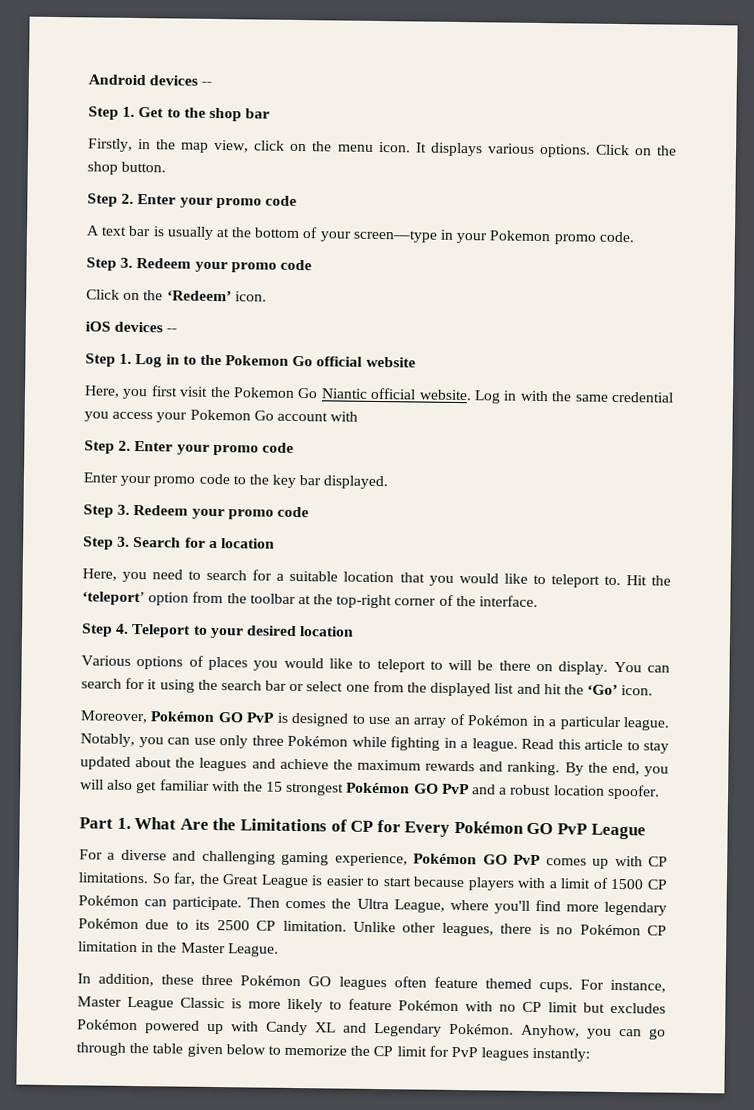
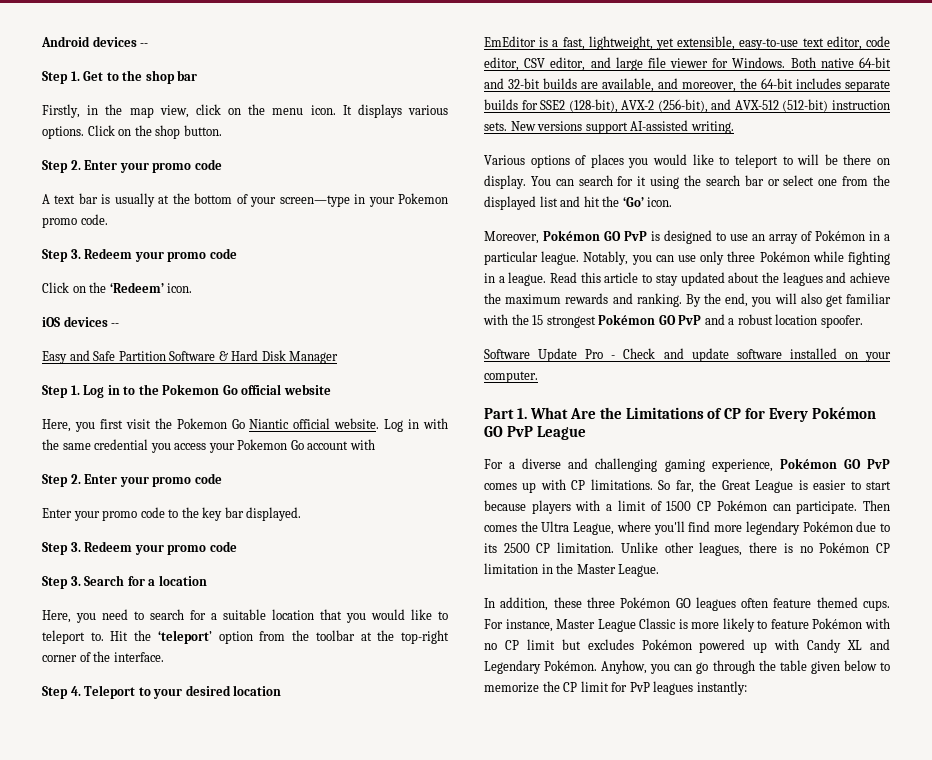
+ Easy and Safe Partition Software & Hard Disk Manager
+ EmEditor is a fast, lightweight, yet extensible, easy-to-use text editor, code editor, CSV editor, and large file viewer for Windows. Both native 64-bit and 32-bit builds are available, and moreover, the 64-bit includes separate builds for SSE2 (128-bit), AVX-2 (256-bit), and AVX-512 (512-bit) instruction sets. New versions support AI-assisted writing.
+ Software Update Pro - Check and update software installed on your computer.

